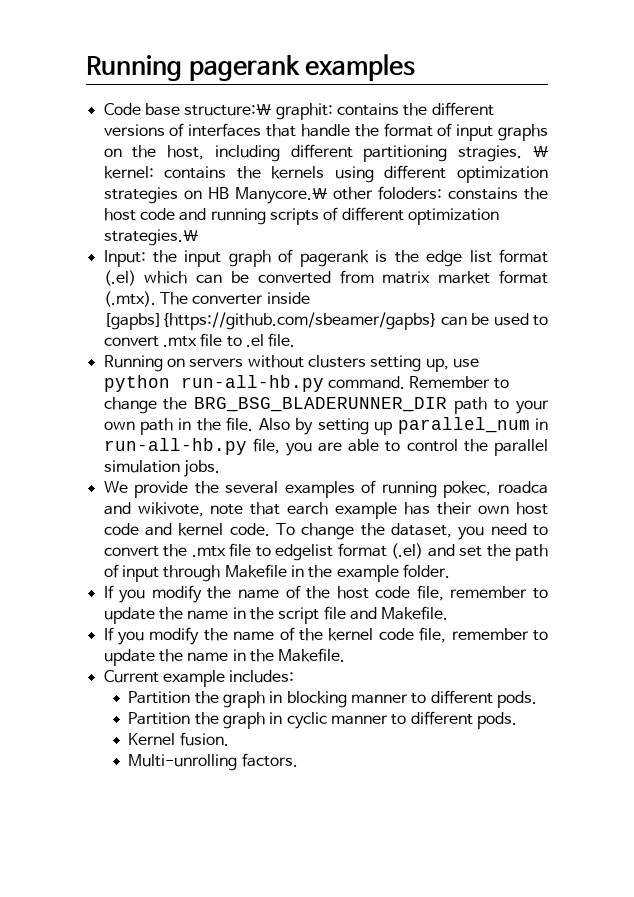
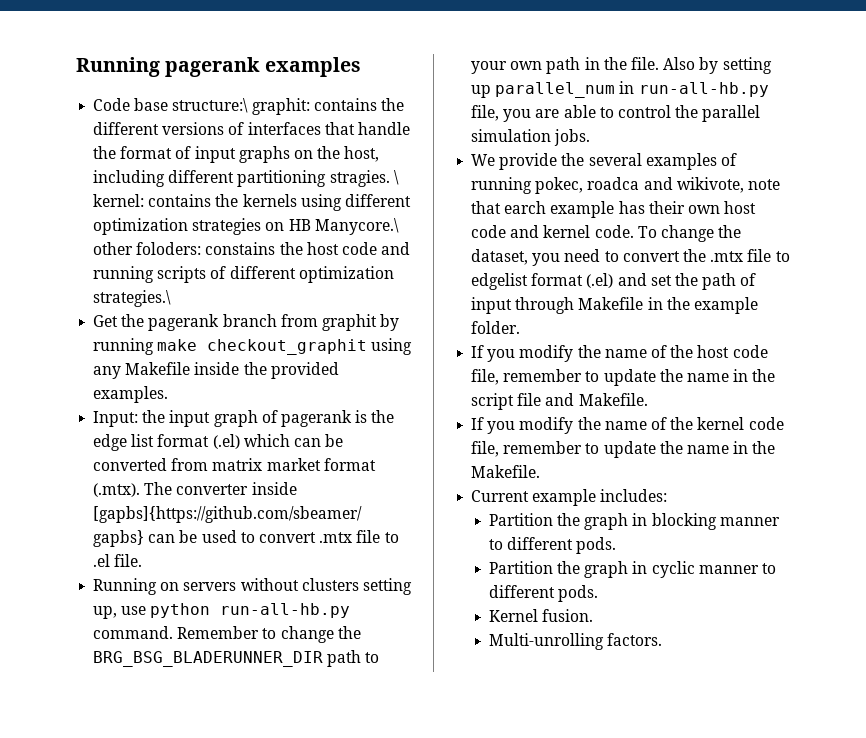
+ Get the pagerank branch from graphit by running make checkout_graphit using any Makefile inside the provided examples.

